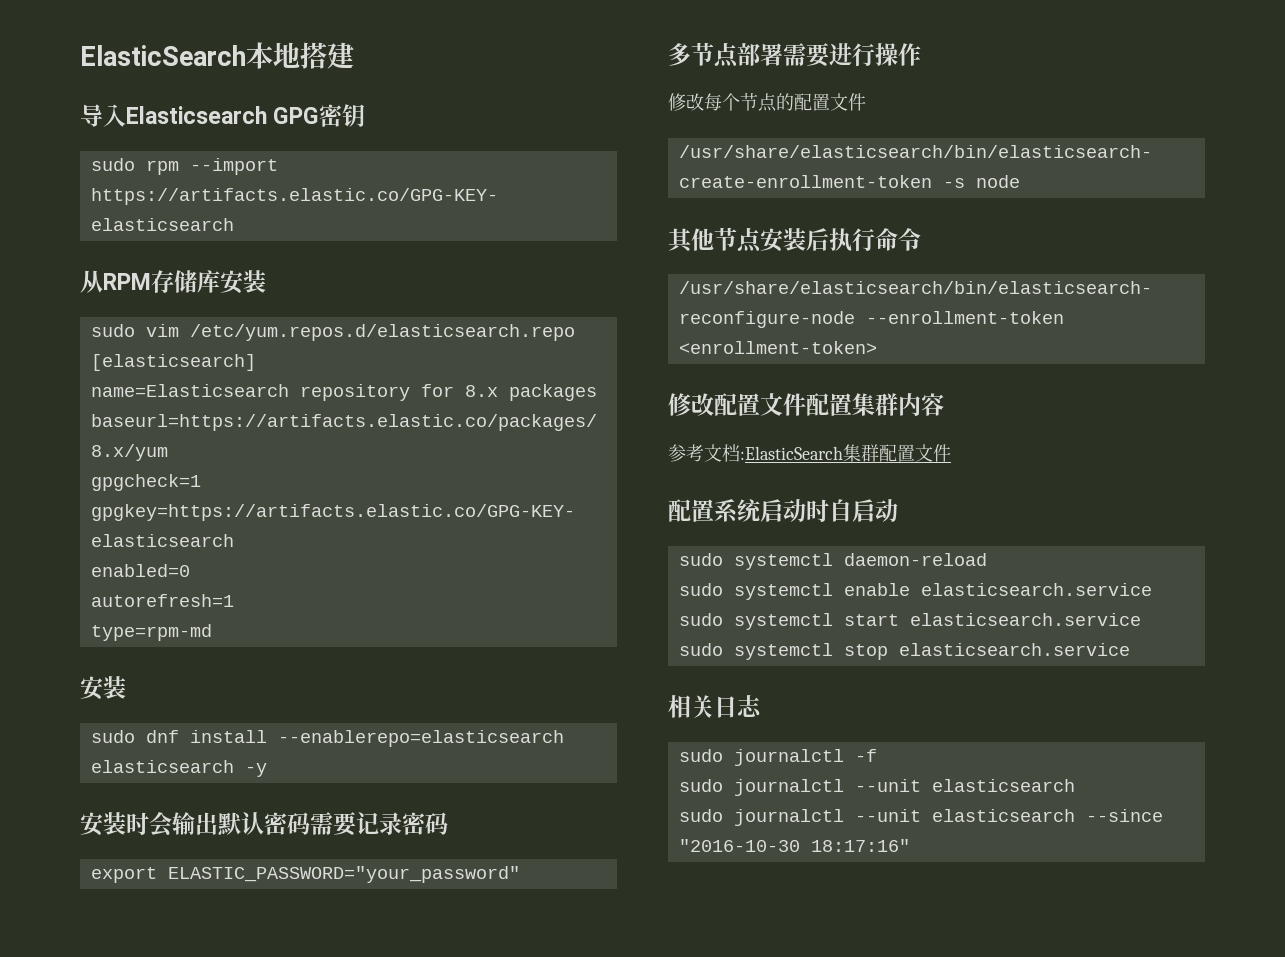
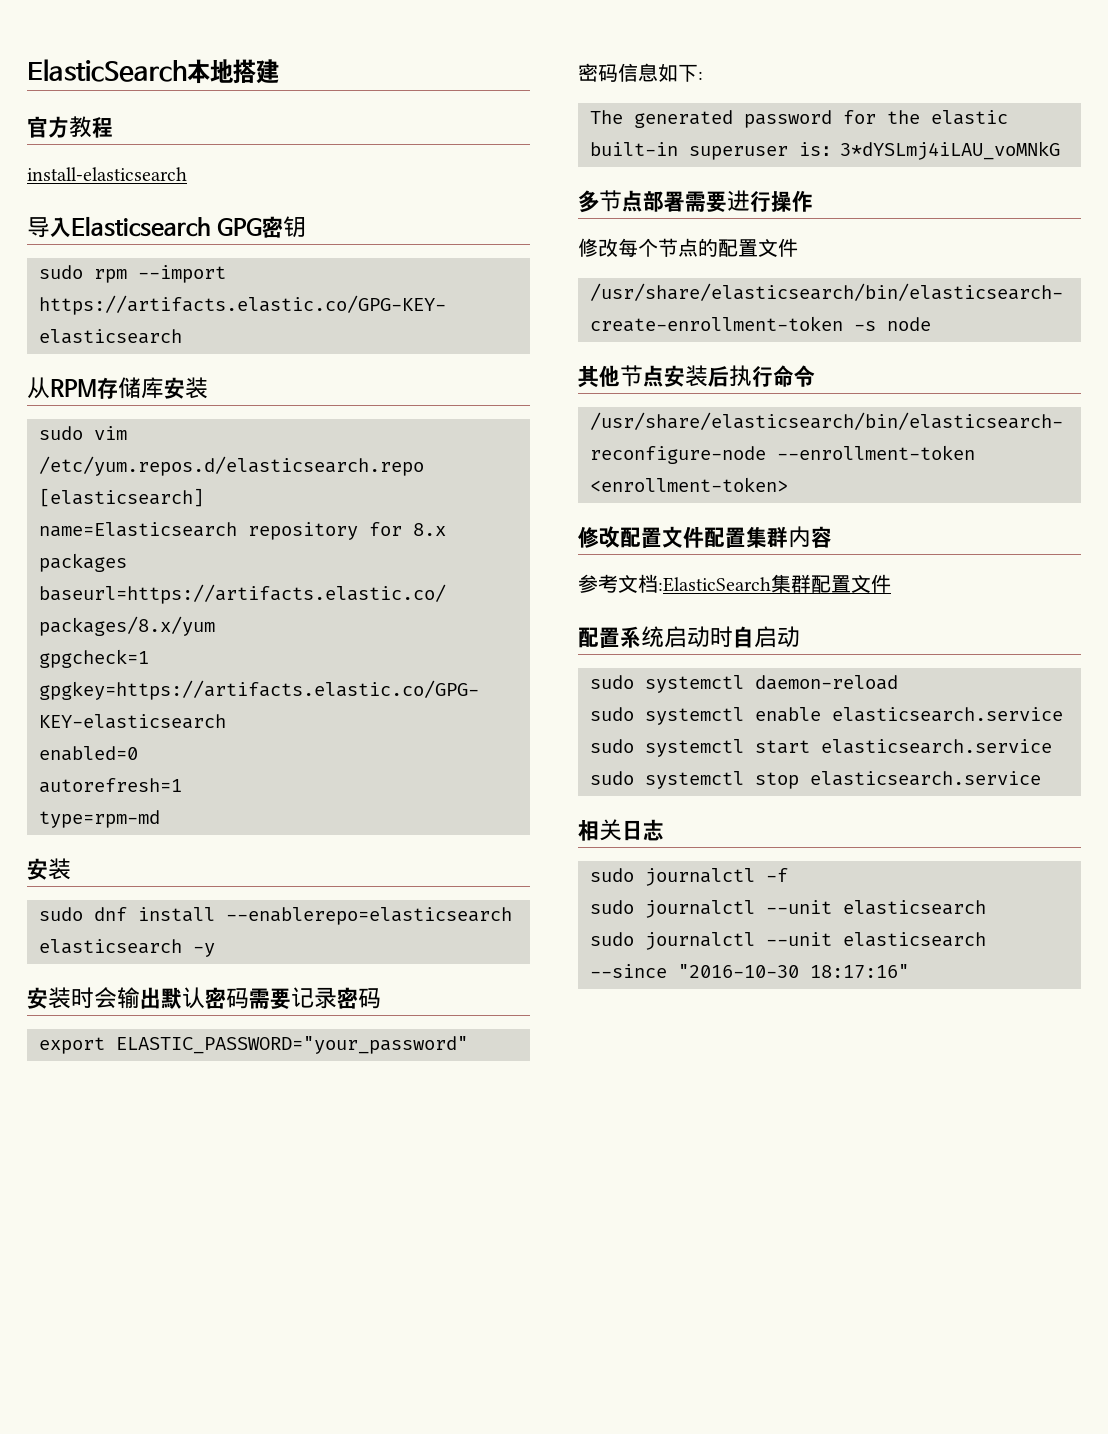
+ 官方教程
+ install-elasticsearch
+ 密码信息如下:
+ The generated password for the elastic built-in superuser is：3*dYSLmj4iLAU_voMNkG

